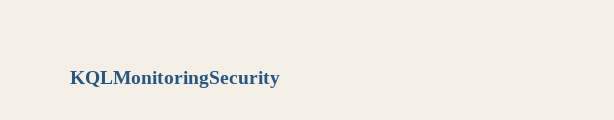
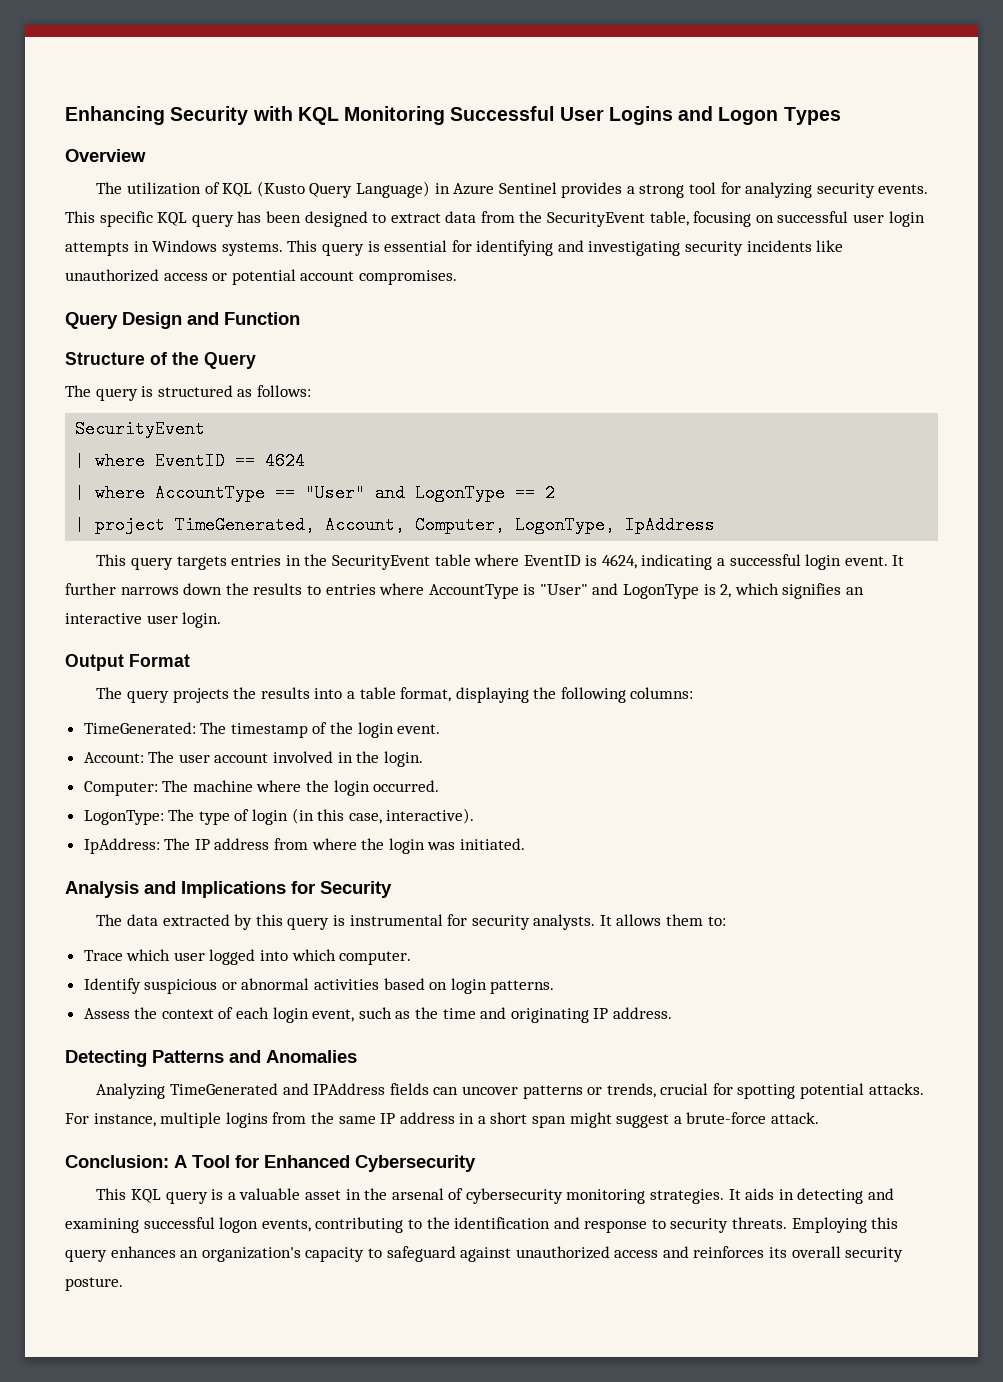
- KQLMonitoringSecurity
+ Enhancing Security with KQL Monitoring Successful User Logins and Logon Types
+ Overview
+ The utilization of KQL (Kusto Query Language) in Azure Sentinel provides a strong tool for analyzing security events. This specific KQL query has been designed to extract data from the SecurityEvent table, focusing on successful user login attempts in Windows systems. This query is essential for identifying and investigating security incidents like unauthorized access or potential account compromises.
+ Query Design and Function
+ Structure of the Query
+ The query is structured as follows:
+ SecurityEvent
+ | where EventID == 4624
+ | where AccountType == "User" and LogonType == 2
+ | project TimeGenerated, Account, Computer, LogonType, IpAddress
+ This query targets entries in the SecurityEvent table where EventID is 4624, indicating a successful login event. It further narrows down the results to entries where AccountType is "User" and LogonType is 2, which signifies an interactive user login.
+ Output Format
+ The query projects the results into a table format, displaying the following columns:
+ TimeGenerated: The timestamp of the login event.
+ Account: The user account involved in the login.
+ Computer: The machine where the login occurred.
+ LogonType: The type of login (in this case, interactive).
+ IpAddress: The IP address from where the login was initiated.
+ Analysis and Implications for Security
+ The data extracted by this query is instrumental for security analysts. It allows them to:
+ Trace which user logged into which computer.
+ Identify suspicious or abnormal activities based on login patterns.
+ Assess the context of each login event, such as the time and originating IP address.
+ Detecting Patterns and Anomalies
+ Analyzing TimeGenerated and IPAddress fields can uncover patterns or trends, crucial for spotting potential attacks. For instance, multiple logins from the same IP address in a short span might suggest a brute-force attack.
+ Conclusion: A Tool for Enhanced Cybersecurity
+ This KQL query is a valuable asset in the arsenal of cybersecurity monitoring strategies. It aids in detecting and examining successful logon events, contributing to the identification and response to security threats. Employing this query enhances an organization's capacity to safeguard against unauthorized access and reinforces its overall security posture.

